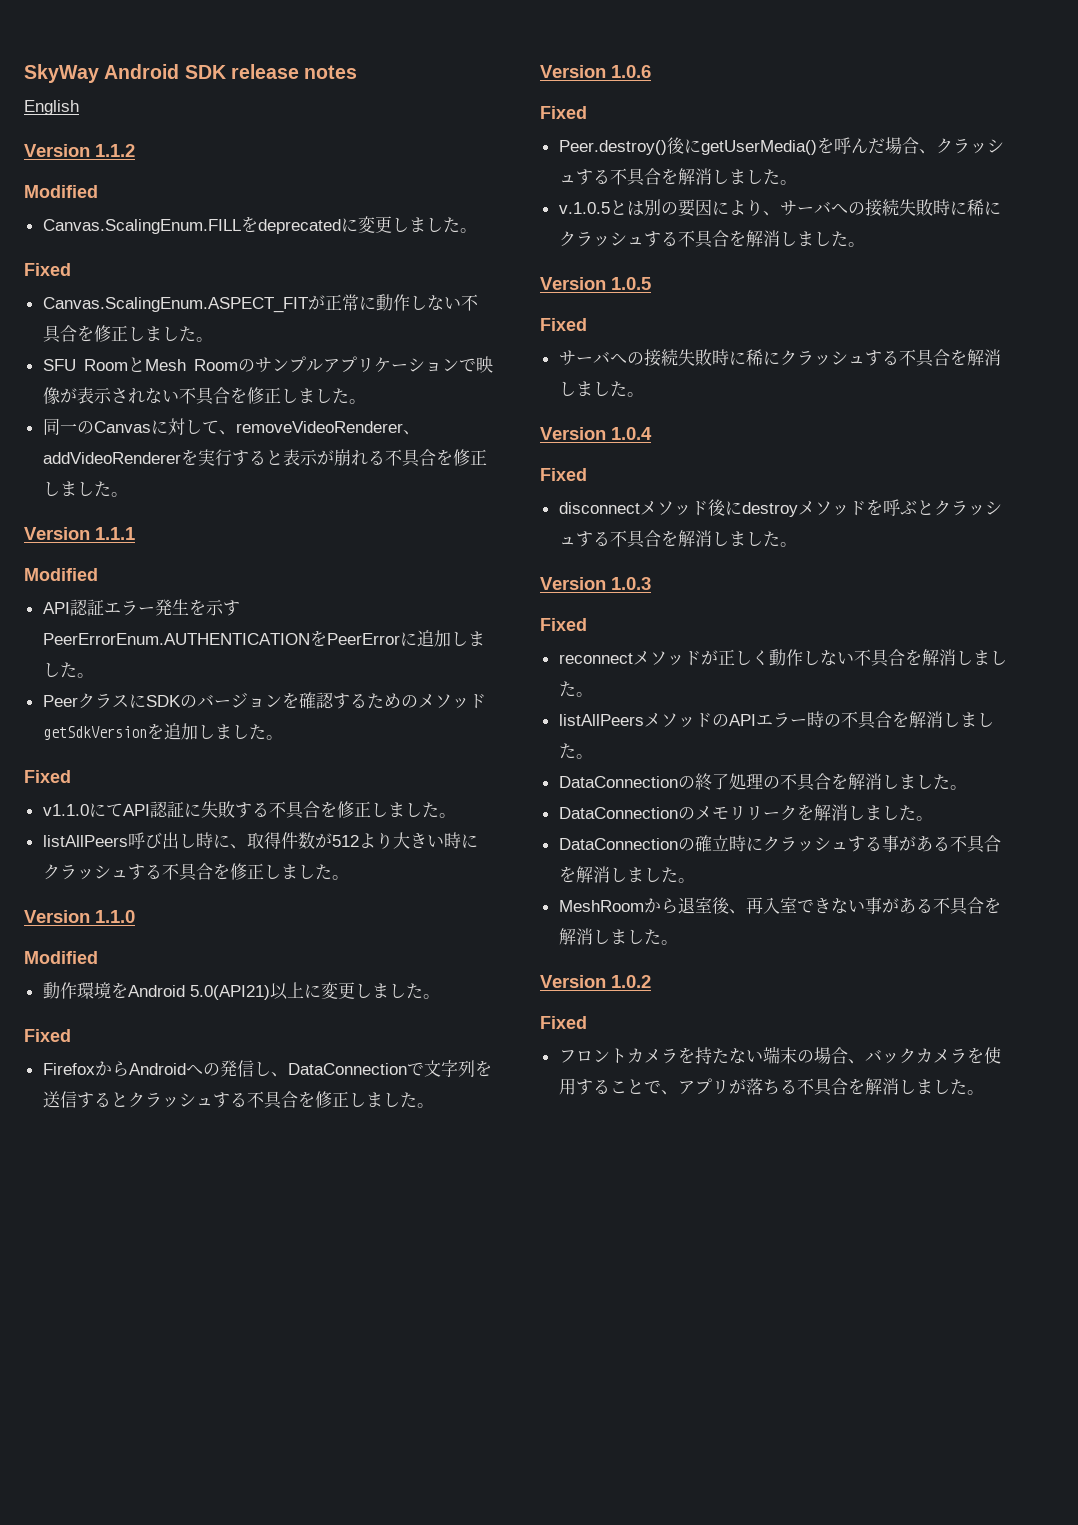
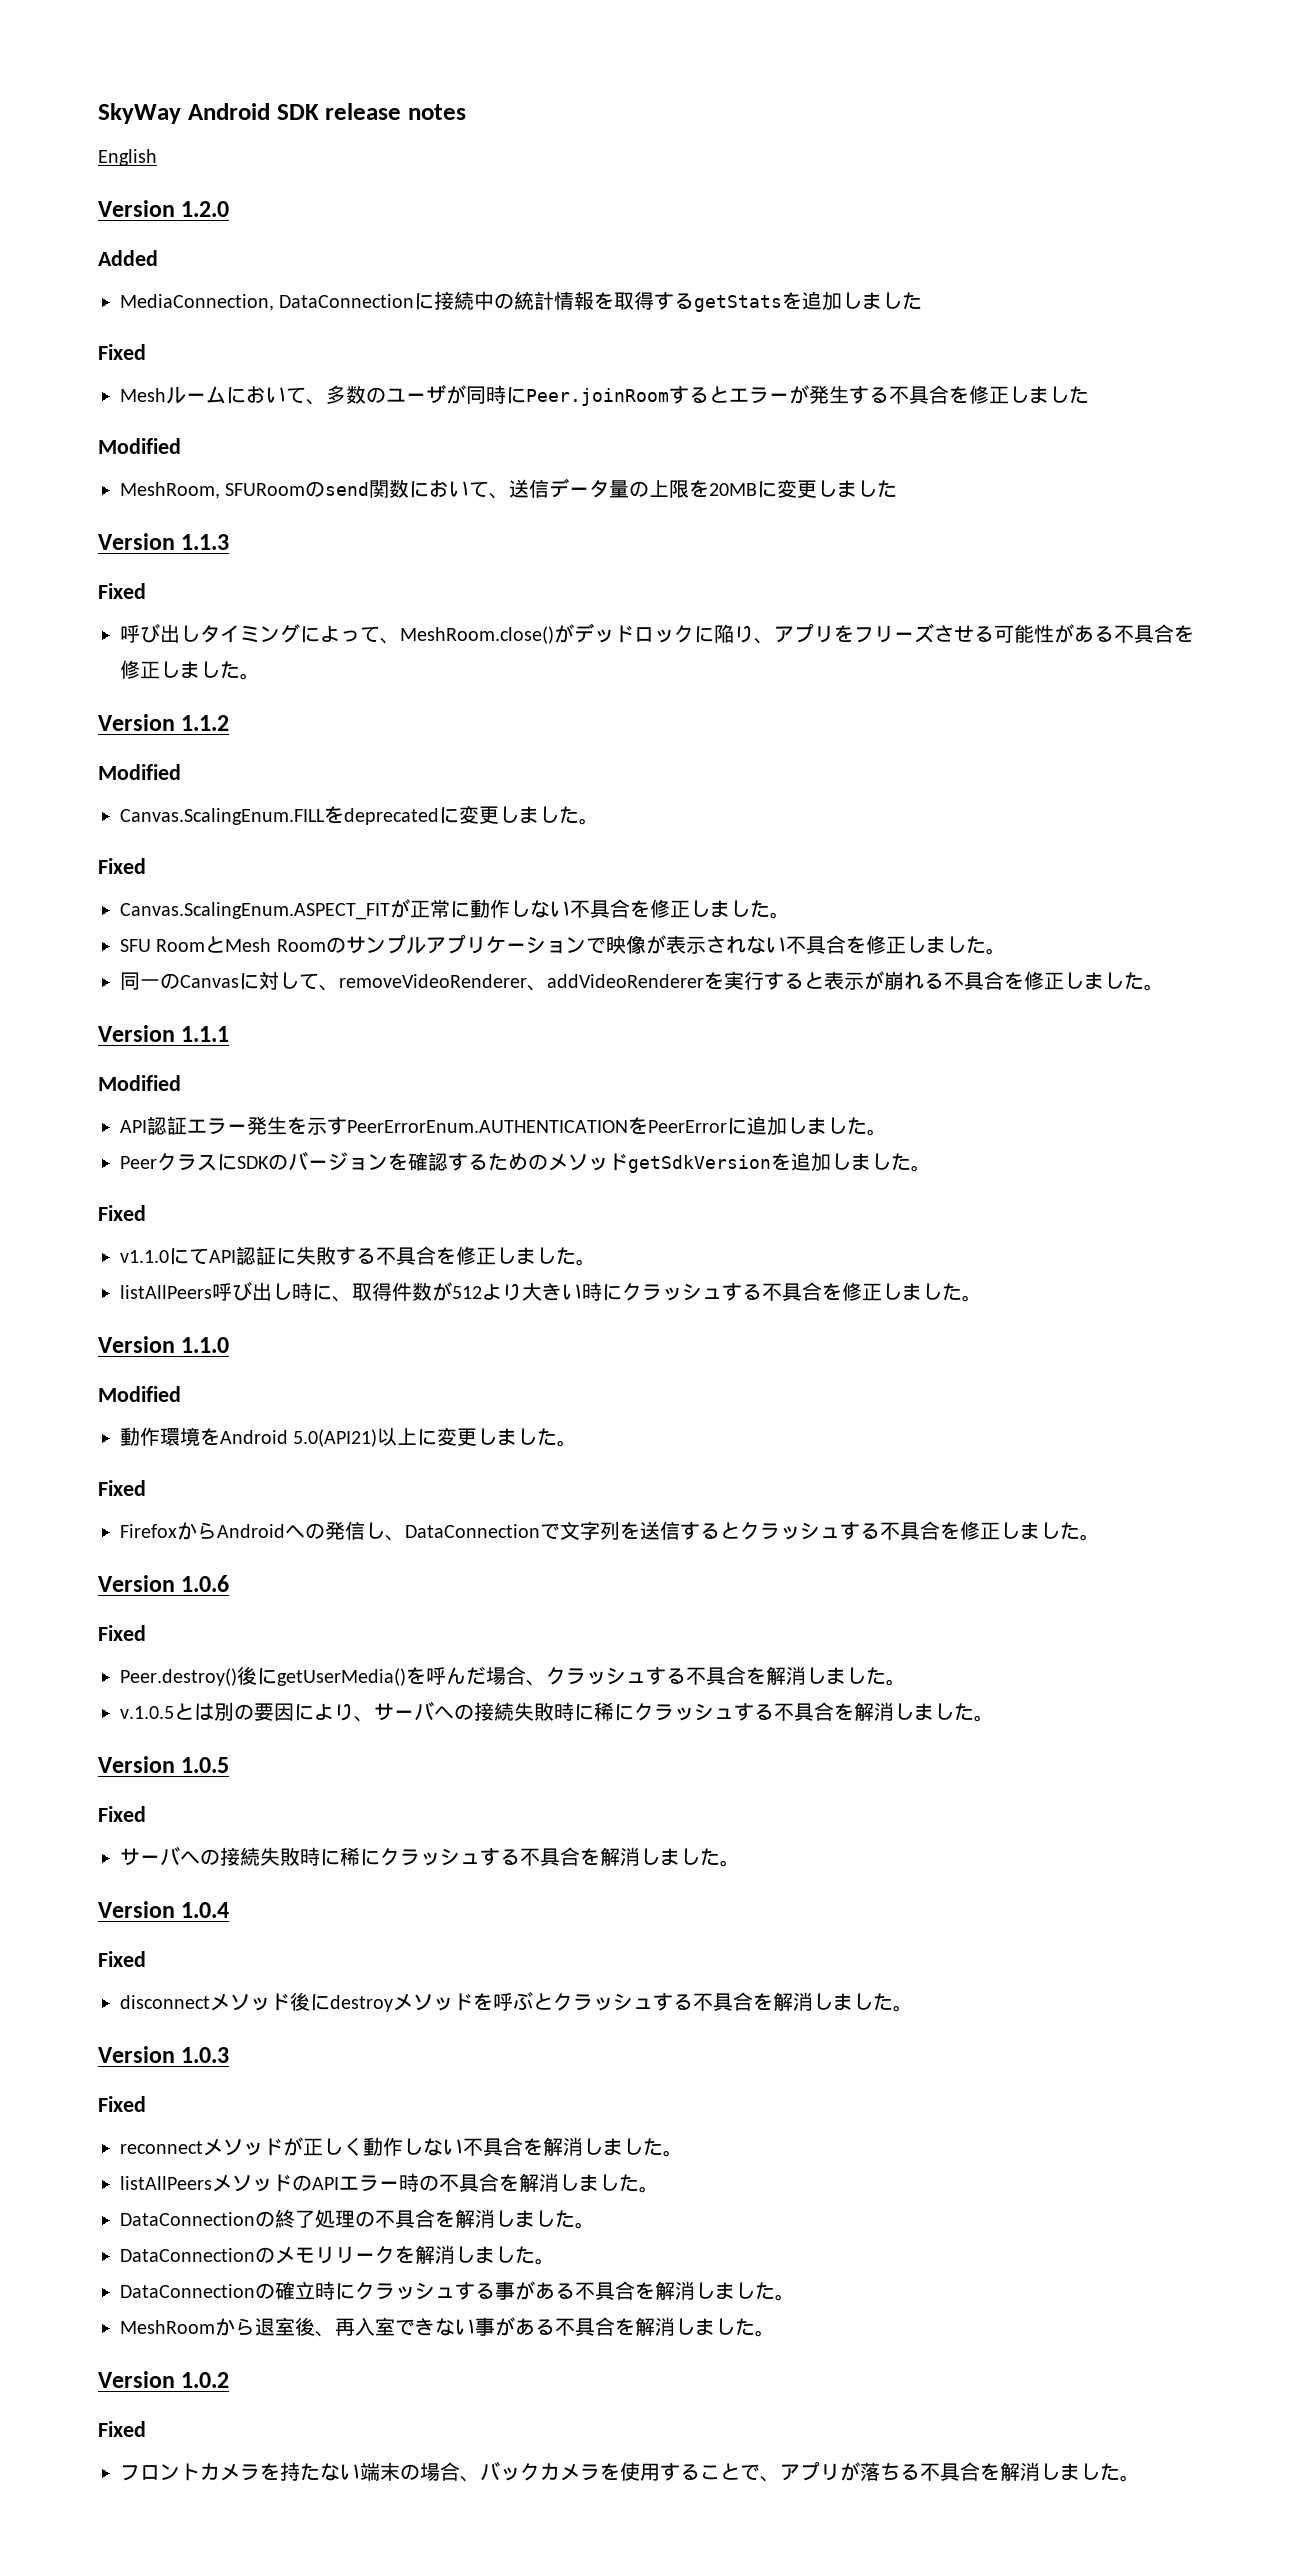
+ Version 1.2.0
+ Added
+ MediaConnection, DataConnectionに接続中の統計情報を取得するgetStatsを追加しました
+ Fixed
+ Meshルームにおいて、多数のユーザが同時にPeer.joinRoomするとエラーが発生する不具合を修正しました
+ Modified
+ MeshRoom, SFURoomのsend関数において、送信データ量の上限を20MBに変更しました
+ Version 1.1.3
+ Fixed
+ 呼び出しタイミングによって、MeshRoom.close()がデッドロックに陥り、アプリをフリーズさせる可能性がある不具合を修正しました。

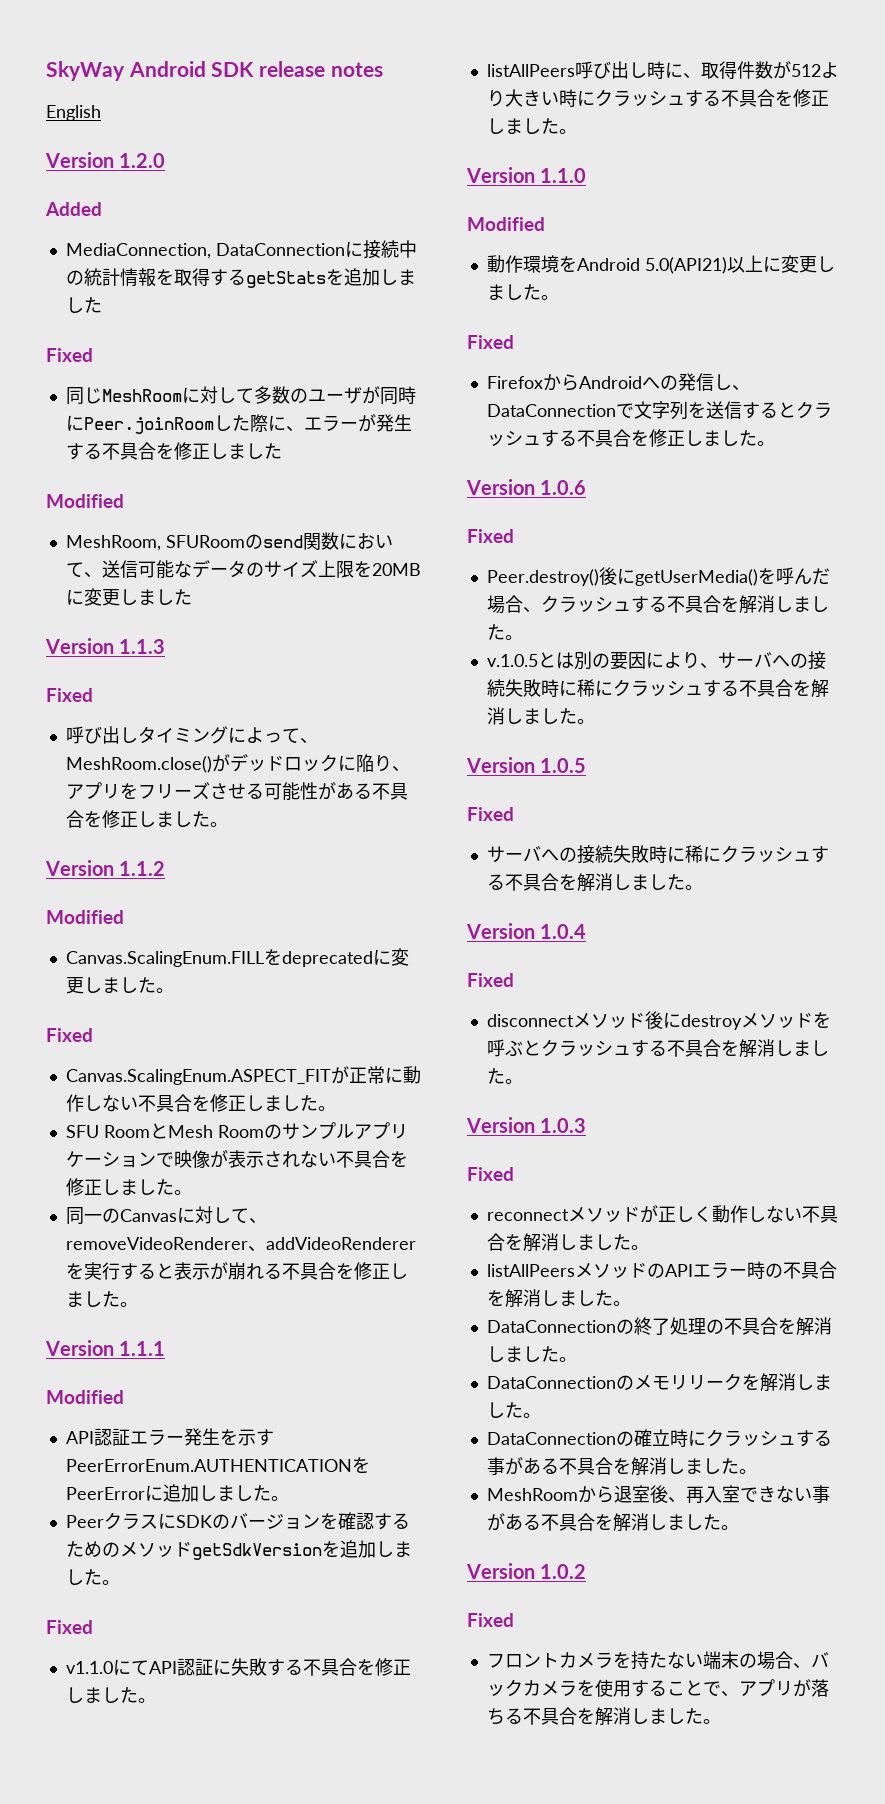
- Meshルームにおいて、多数のユーザが同時にPeer.joinRoomするとエラーが発生する不具合を修正しました
+ 同じMeshRoomに対して多数のユーザが同時にPeer.joinRoomした際に、エラーが発生する不具合を修正しました
- MeshRoom, SFURoomのsend関数において、送信データ量の上限を20MBに変更しました
+ MeshRoom, SFURoomのsend関数において、送信可能なデータのサイズ上限を20MBに変更しました

